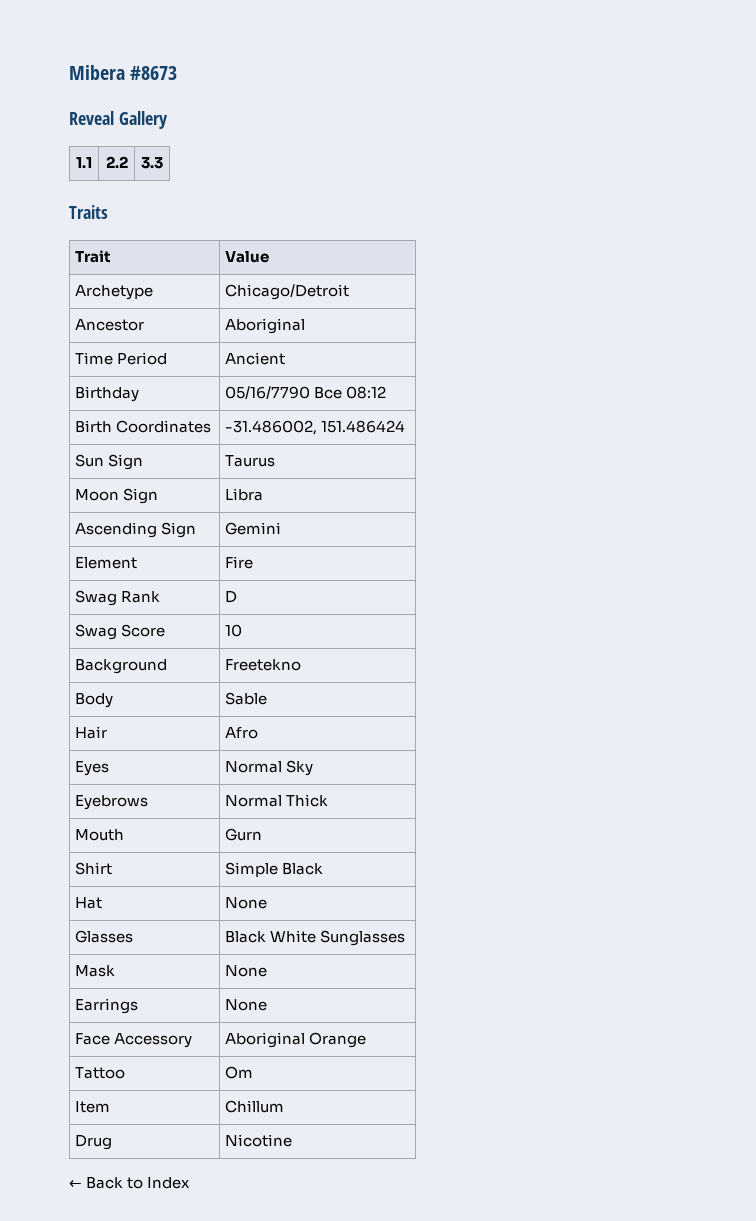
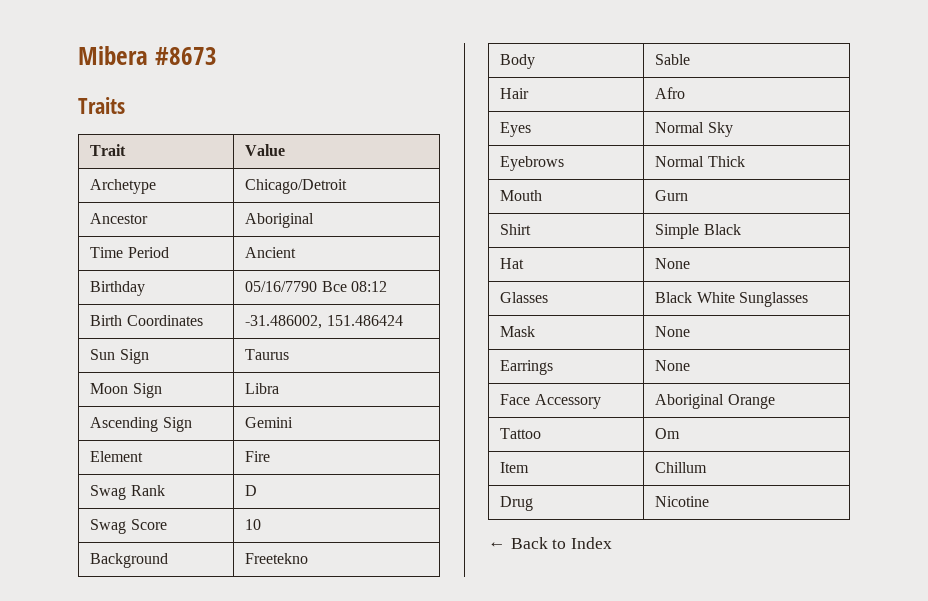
- Reveal Gallery
- 1.1 | 2.2 | 3.3

